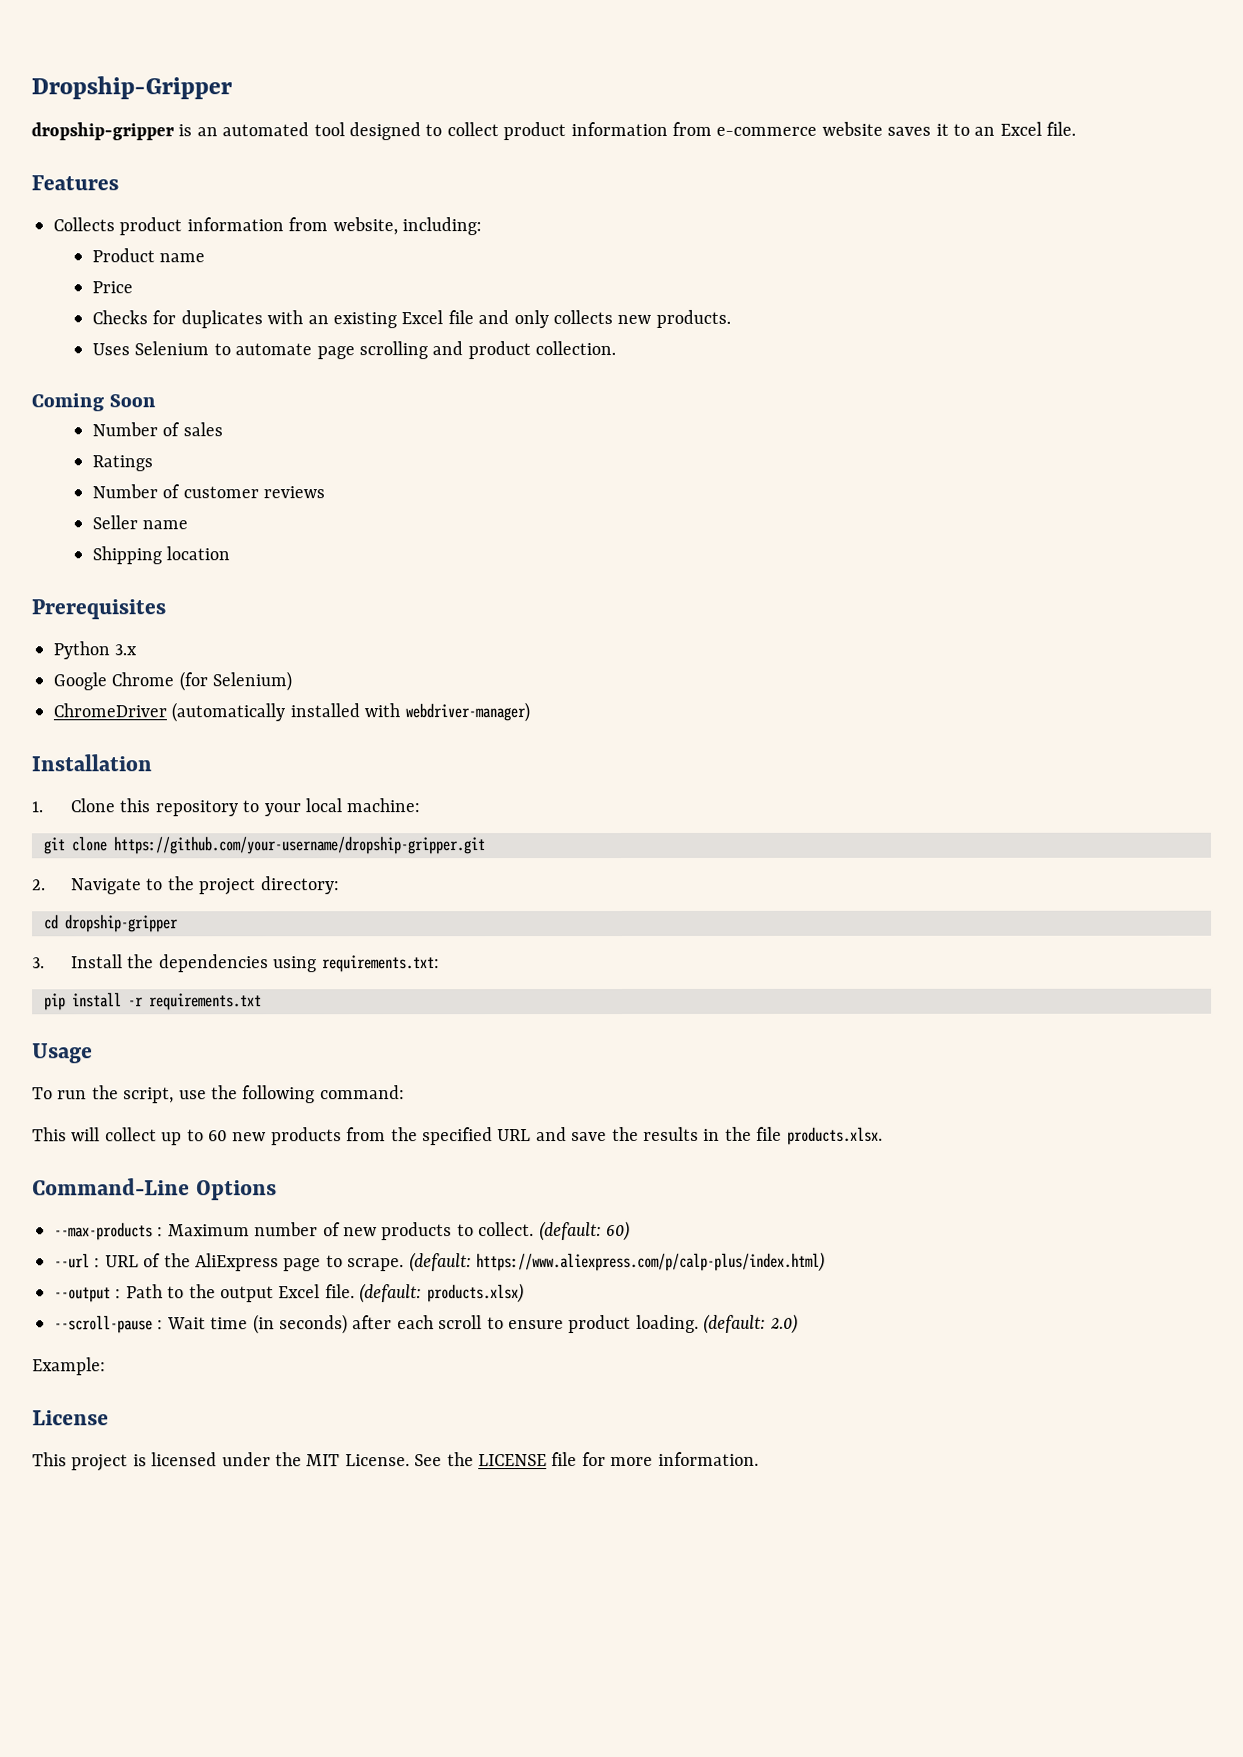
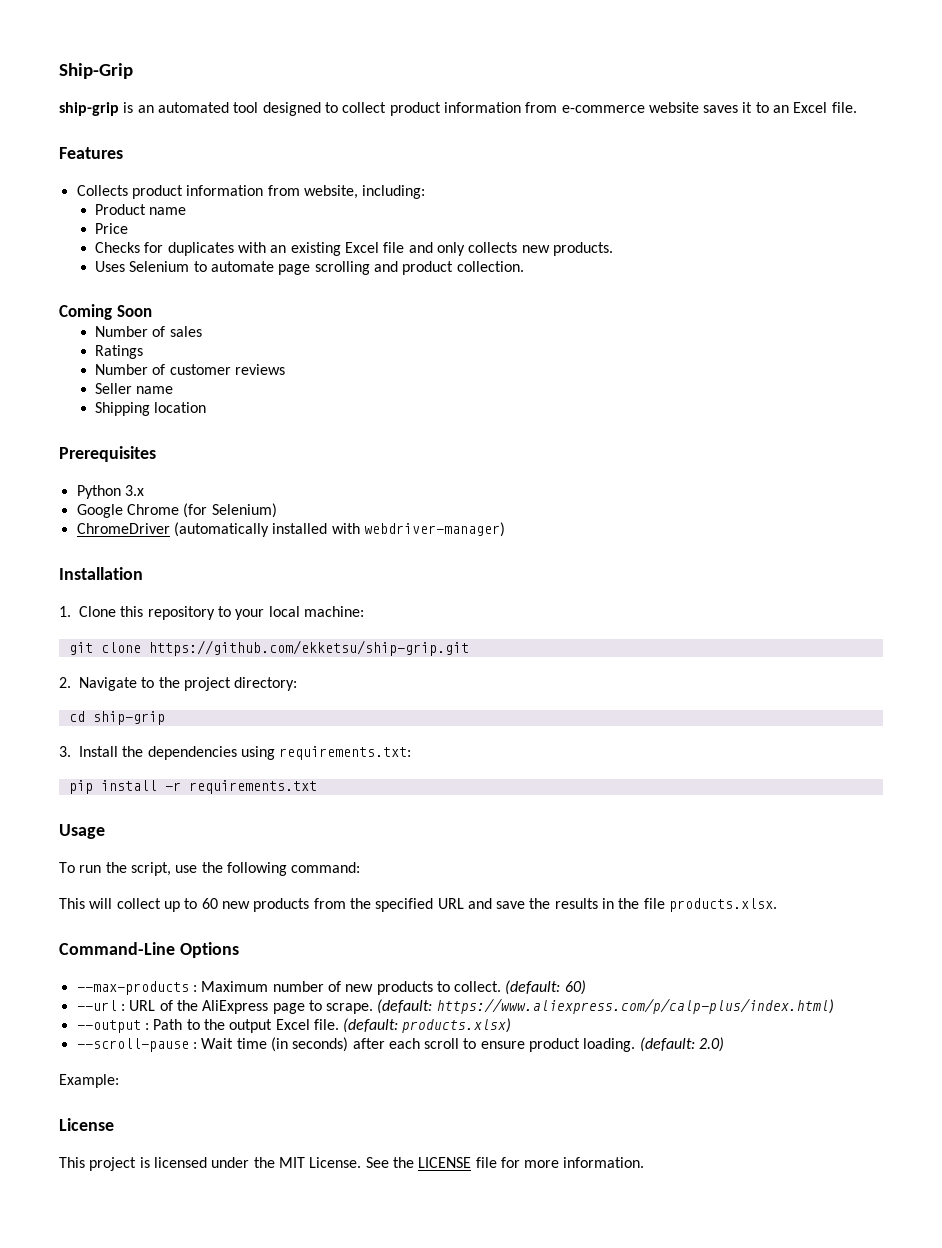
- Dropship-Gripper
- dropship-gripper is an automated tool designed to collect product information from e-commerce website saves it to an Excel file.
+ Ship-Grip
+ ship-grip is an automated tool designed to collect product information from e-commerce website saves it to an Excel file.
- git clone https://github.com/your-username/dropship-gripper.git
+ git clone https://github.com/ekketsu/ship-grip.git
- cd dropship-gripper
+ cd ship-grip

